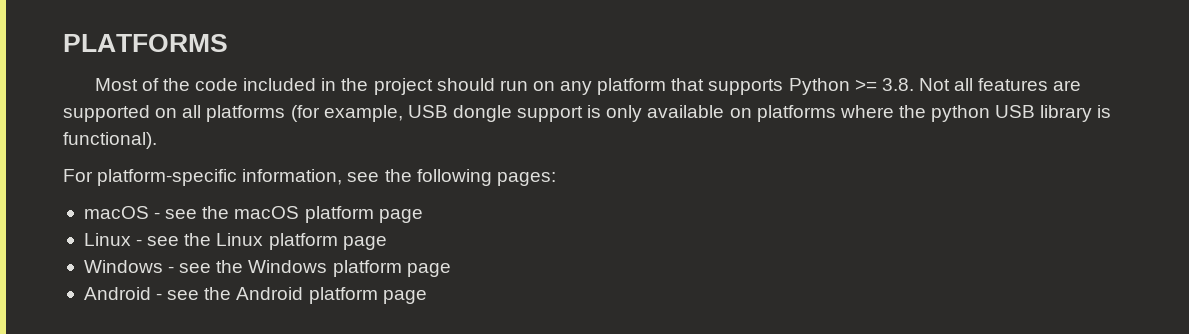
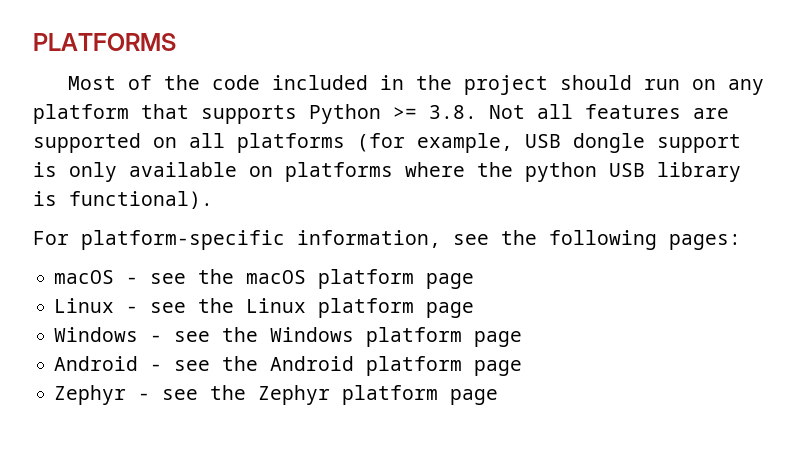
+ Zephyr - see the Zephyr platform page

